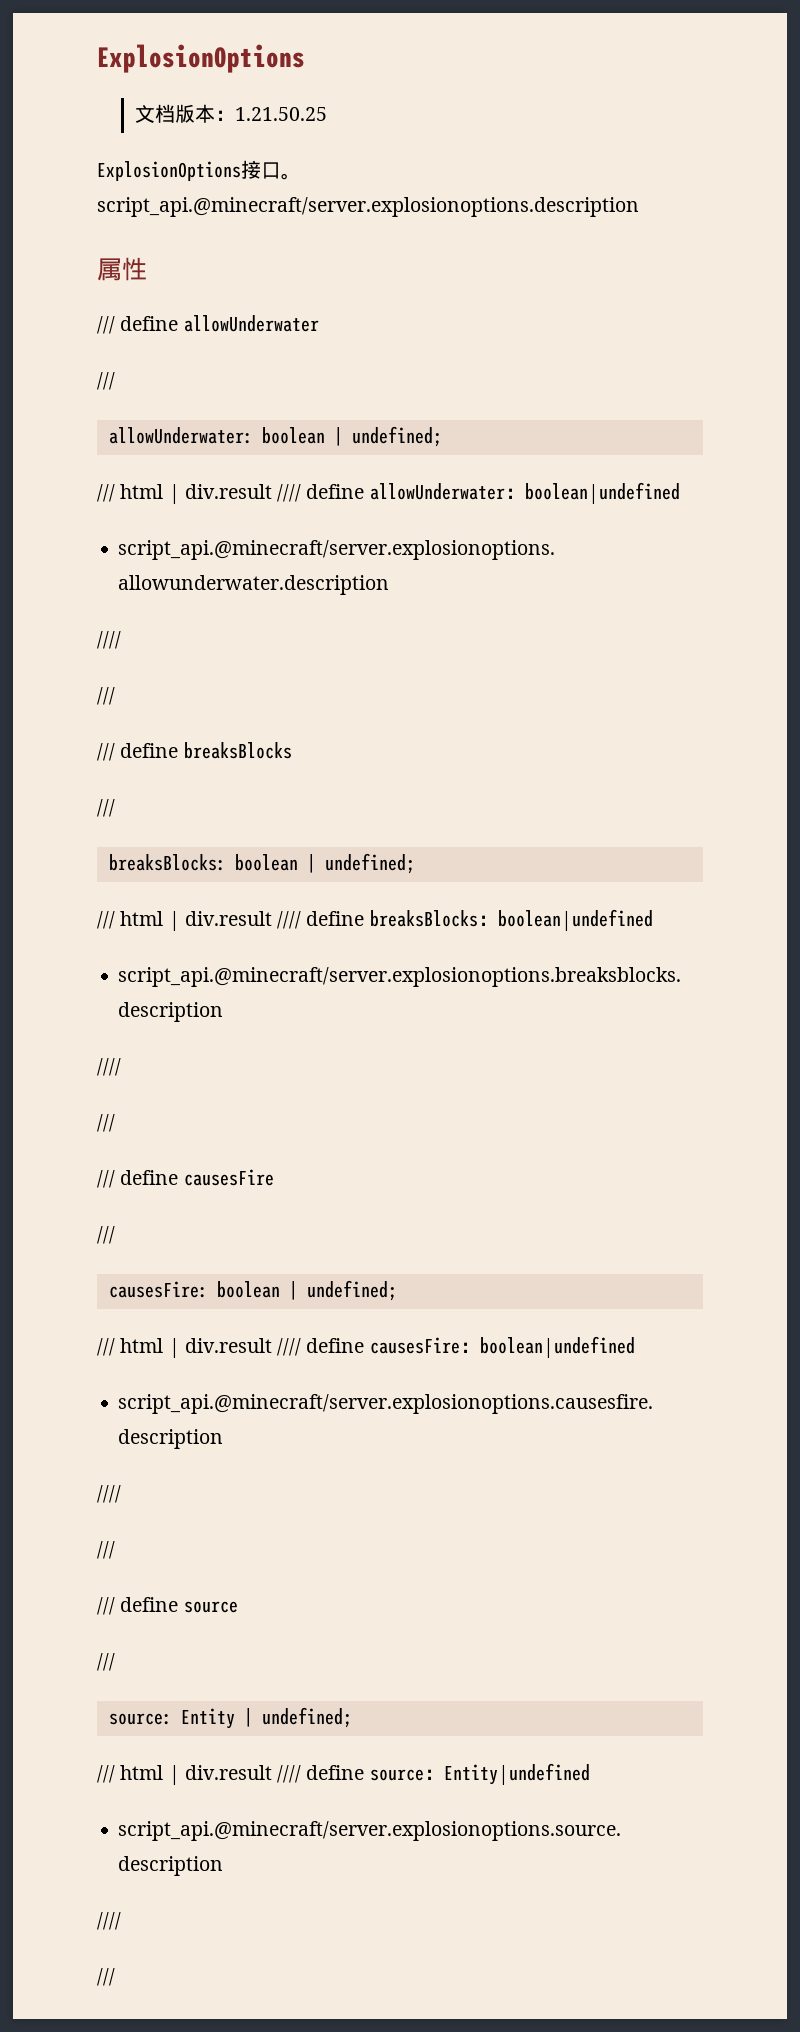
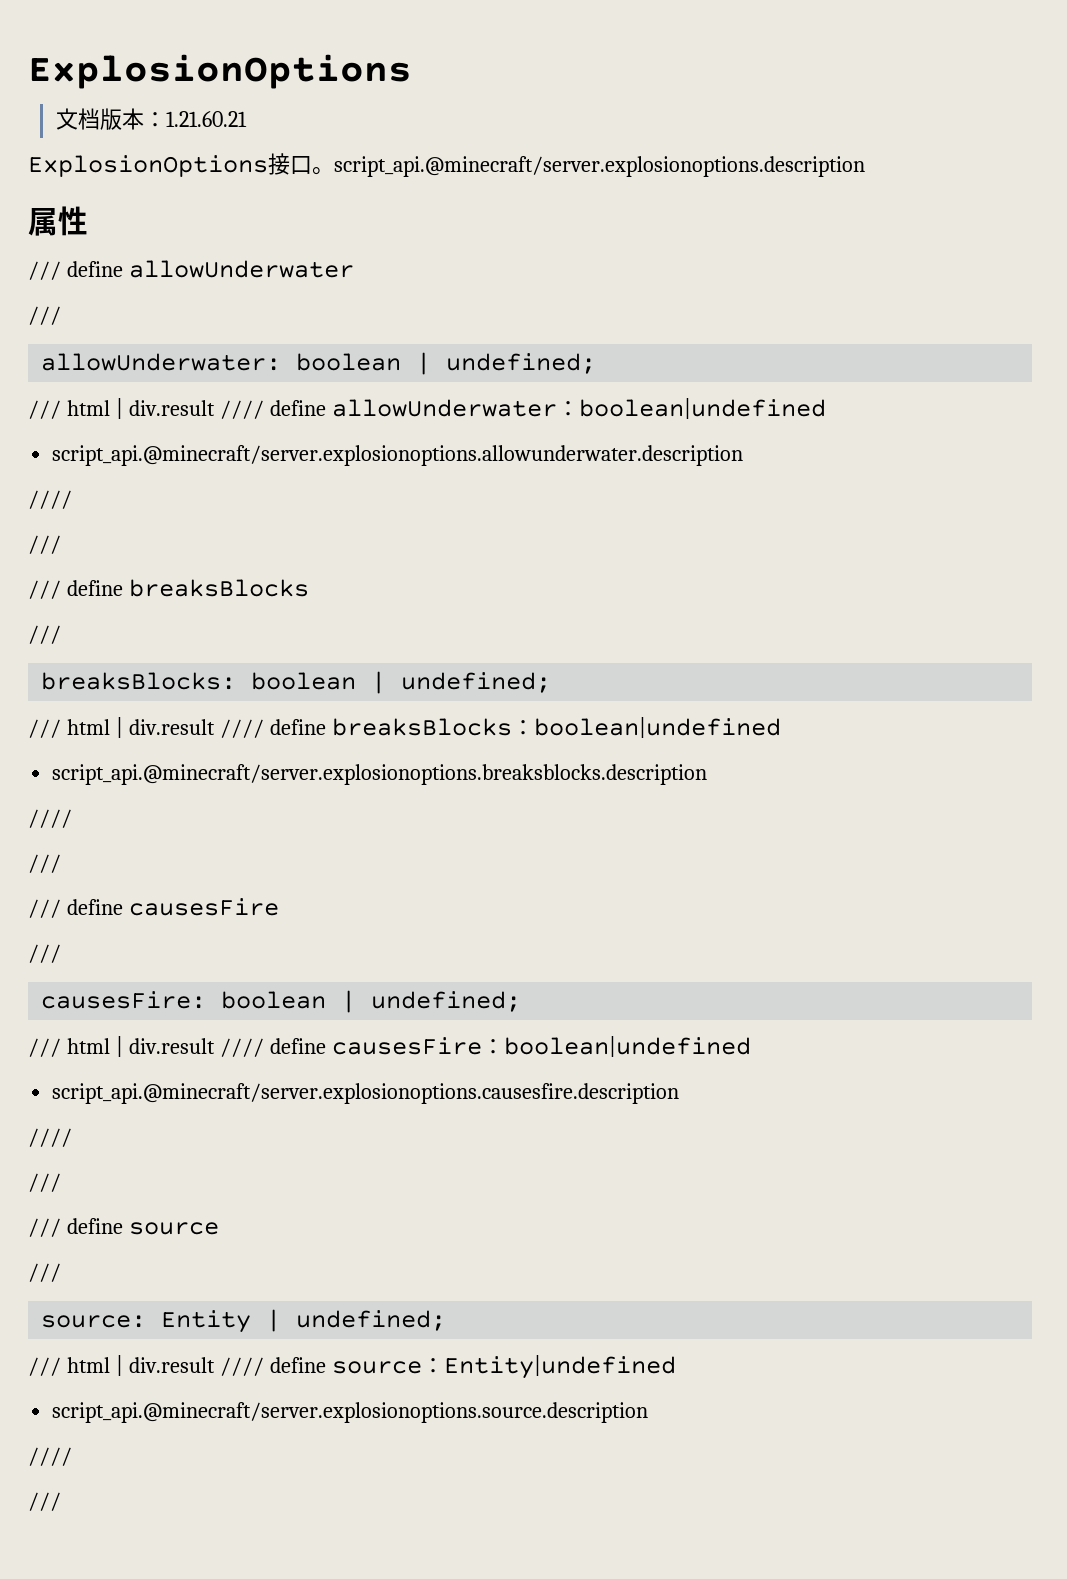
- 文档版本：1.21.50.25
+ 文档版本：1.21.60.21

